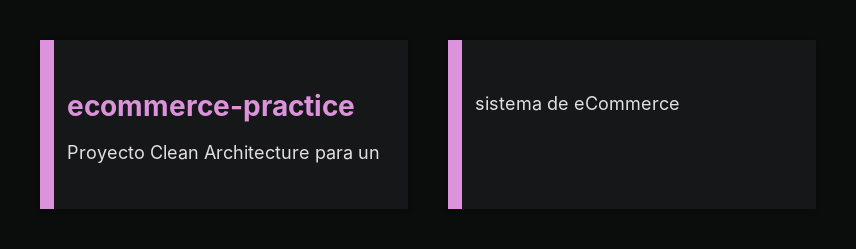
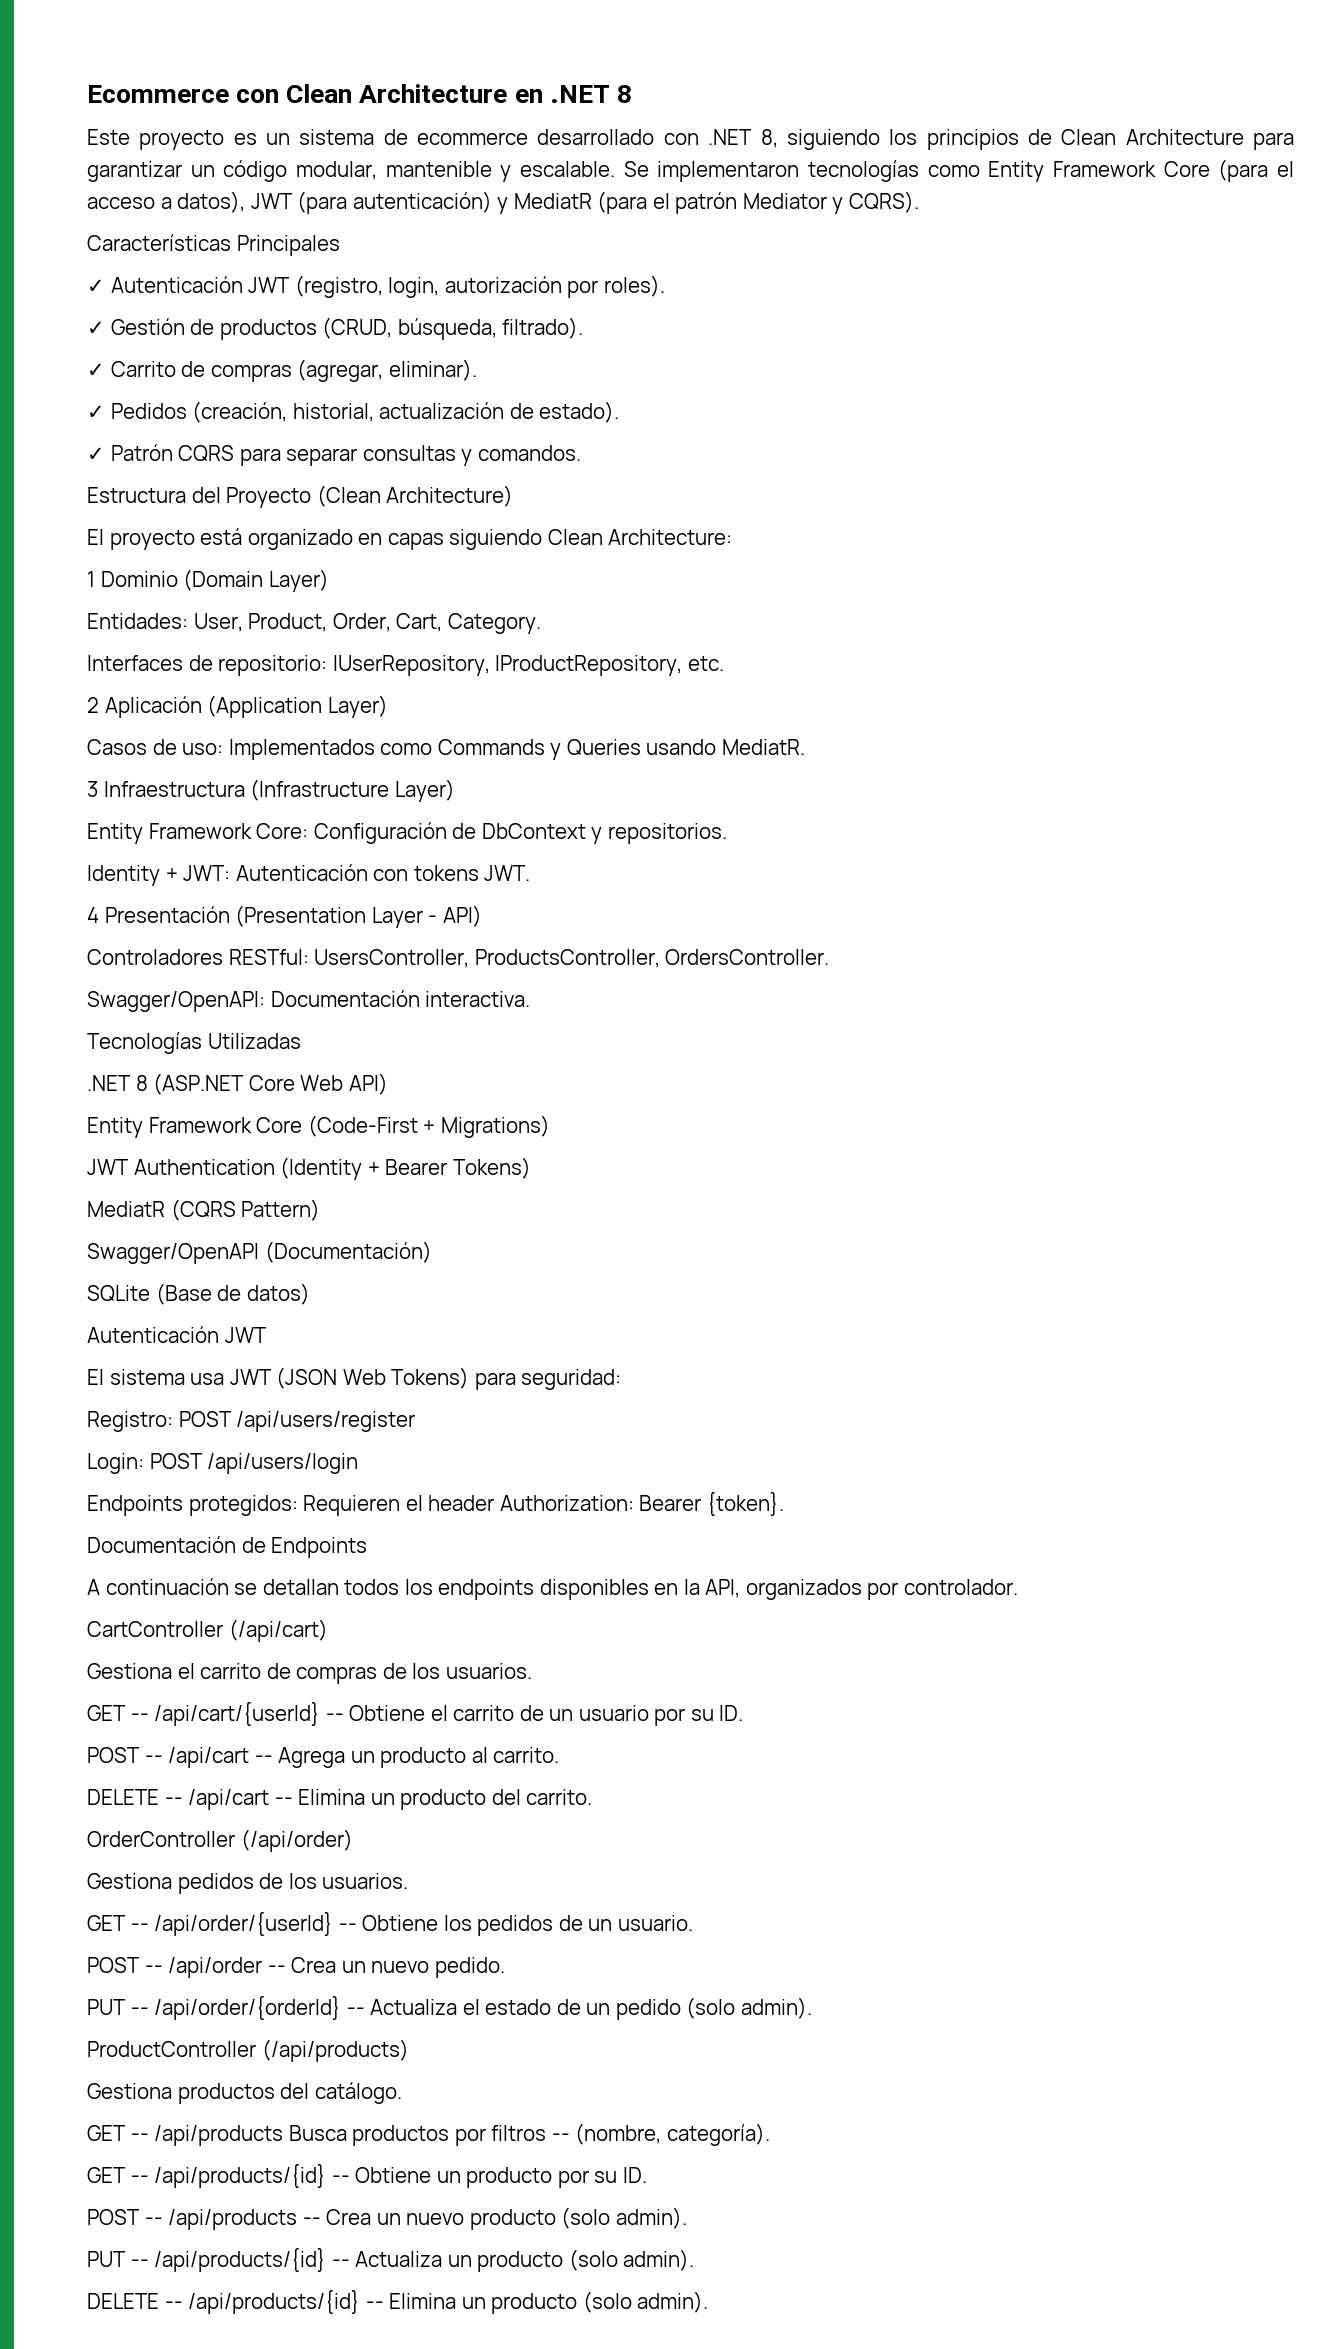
- ecommerce-practice
- Proyecto Clean Architecture para un sistema de eCommerce
+ Ecommerce con Clean Architecture en .NET 8
+ Este proyecto es un sistema de ecommerce desarrollado con .NET 8, siguiendo los principios de Clean Architecture para garantizar un código modular, mantenible y escalable. Se implementaron tecnologías como Entity Framework Core (para el acceso a datos), JWT (para autenticación) y MediatR (para el patrón Mediator y CQRS).
+ Características Principales
+ ✓ Autenticación JWT (registro, login, autorización por roles).
+ ✓ Gestión de productos (CRUD, búsqueda, filtrado).
+ ✓ Carrito de compras (agregar, eliminar).
+ ✓ Pedidos (creación, historial, actualización de estado).
+ ✓ Patrón CQRS para separar consultas y comandos.
+ Estructura del Proyecto (Clean Architecture)
+ El proyecto está organizado en capas siguiendo Clean Architecture:
+ 1 Dominio (Domain Layer)
+ Entidades: User, Product, Order, Cart, Category.
+ Interfaces de repositorio: IUserRepository, IProductRepository, etc.
+ 2 Aplicación (Application Layer)
+ Casos de uso: Implementados como Commands y Queries usando MediatR.
+ 3 Infraestructura (Infrastructure Layer)
+ Entity Framework Core: Configuración de DbContext y repositorios.
+ Identity + JWT: Autenticación con tokens JWT.
+ 4 Presentación (Presentation Layer - API)
+ Controladores RESTful: UsersController, ProductsController, OrdersController.
+ Swagger/OpenAPI: Documentación interactiva.
+ Tecnologías Utilizadas
+ .NET 8 (ASP.NET Core Web API)
+ Entity Framework Core (Code-First + Migrations)
+ JWT Authentication (Identity + Bearer Tokens)
+ MediatR (CQRS Pattern)
+ Swagger/OpenAPI (Documentación)
+ SQLite (Base de datos)
+ Autenticación JWT
+ El sistema usa JWT (JSON Web Tokens) para seguridad:
+ Registro: POST /api/users/register
+ Login: POST /api/users/login
+ Endpoints protegidos: Requieren el header Authorization: Bearer {token}.
+ Documentación de Endpoints
+ A continuación se detallan todos los endpoints disponibles en la API, organizados por controlador.
+ CartController (/api/cart)
+ Gestiona el carrito de compras de los usuarios.
+ GET -- /api/cart/{userId} -- Obtiene el carrito de un usuario por su ID.
+ POST -- /api/cart -- Agrega un producto al carrito.
+ DELETE -- /api/cart -- Elimina un producto del carrito.
+ OrderController (/api/order)
+ Gestiona pedidos de los usuarios.
+ GET -- /api/order/{userId} -- Obtiene los pedidos de un usuario.
+ POST -- /api/order -- Crea un nuevo pedido.
+ PUT -- /api/order/{orderId} -- Actualiza el estado de un pedido (solo admin).
+ ProductController (/api/products)
+ Gestiona productos del catálogo.
+ GET -- /api/products Busca productos por filtros -- (nombre, categoría).
+ GET -- /api/products/{id} -- Obtiene un producto por su ID.
+ POST -- /api/products -- Crea un nuevo producto (solo admin).
+ PUT -- /api/products/{id} -- Actualiza un producto (solo admin).
+ DELETE -- /api/products/{id} -- Elimina un producto (solo admin).

